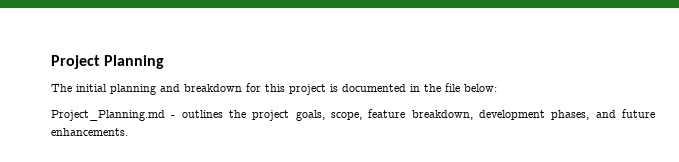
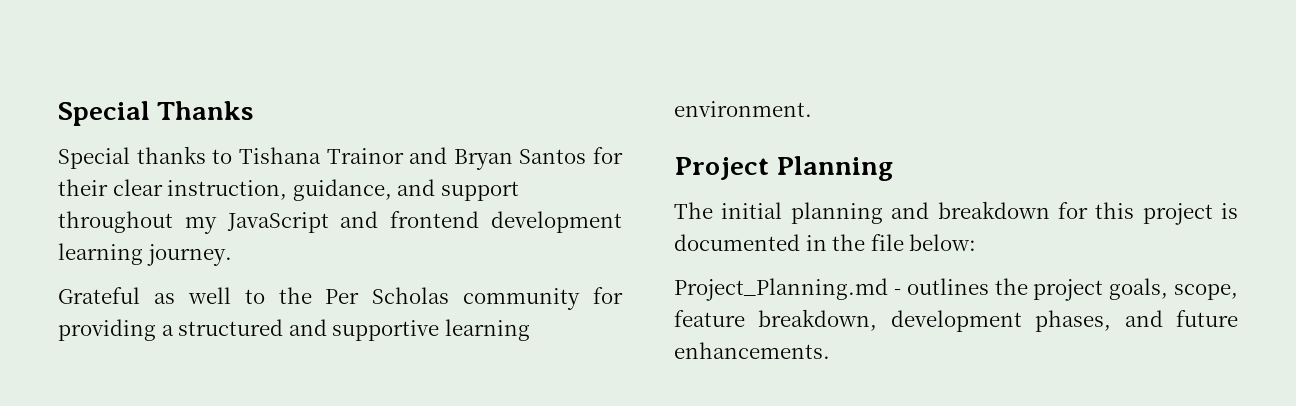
+ Special Thanks
+ Special thanks to Tishana Trainor and Bryan Santos for their clear instruction, guidance, and support throughout my JavaScript and frontend development learning journey.
+ Grateful as well to the Per Scholas community for providing a structured and supportive learning environment.

